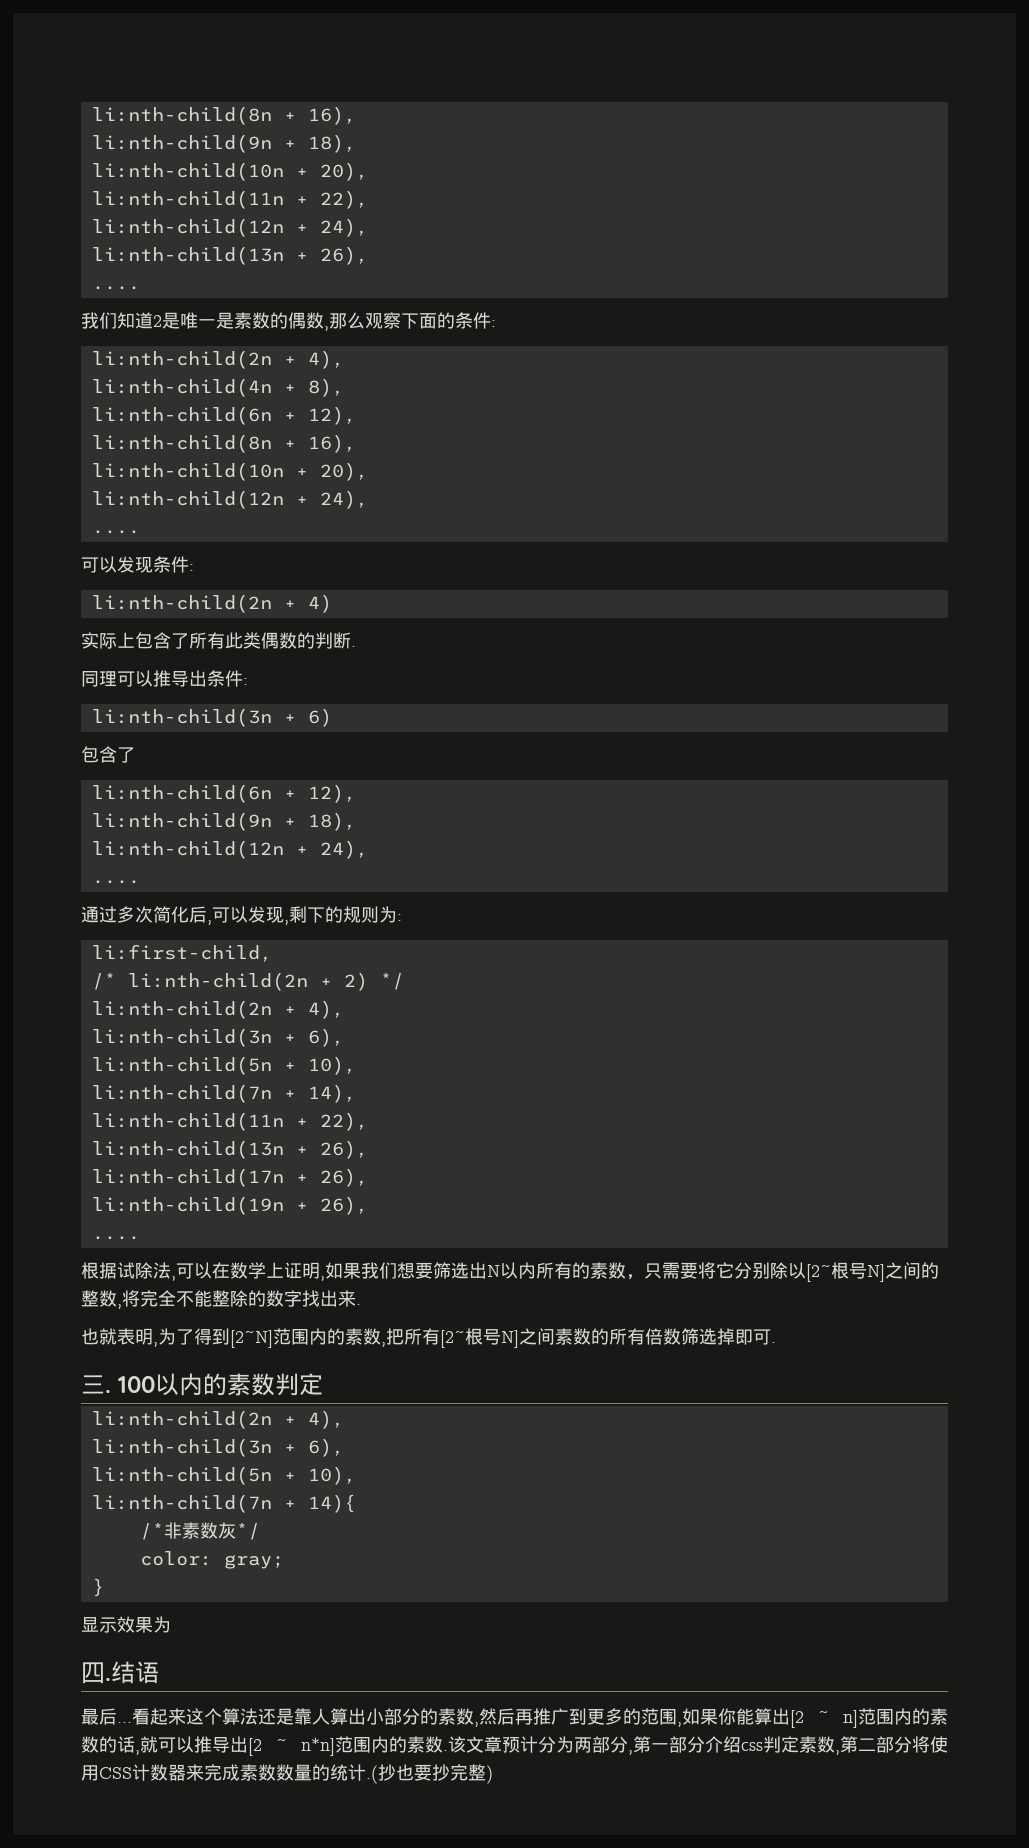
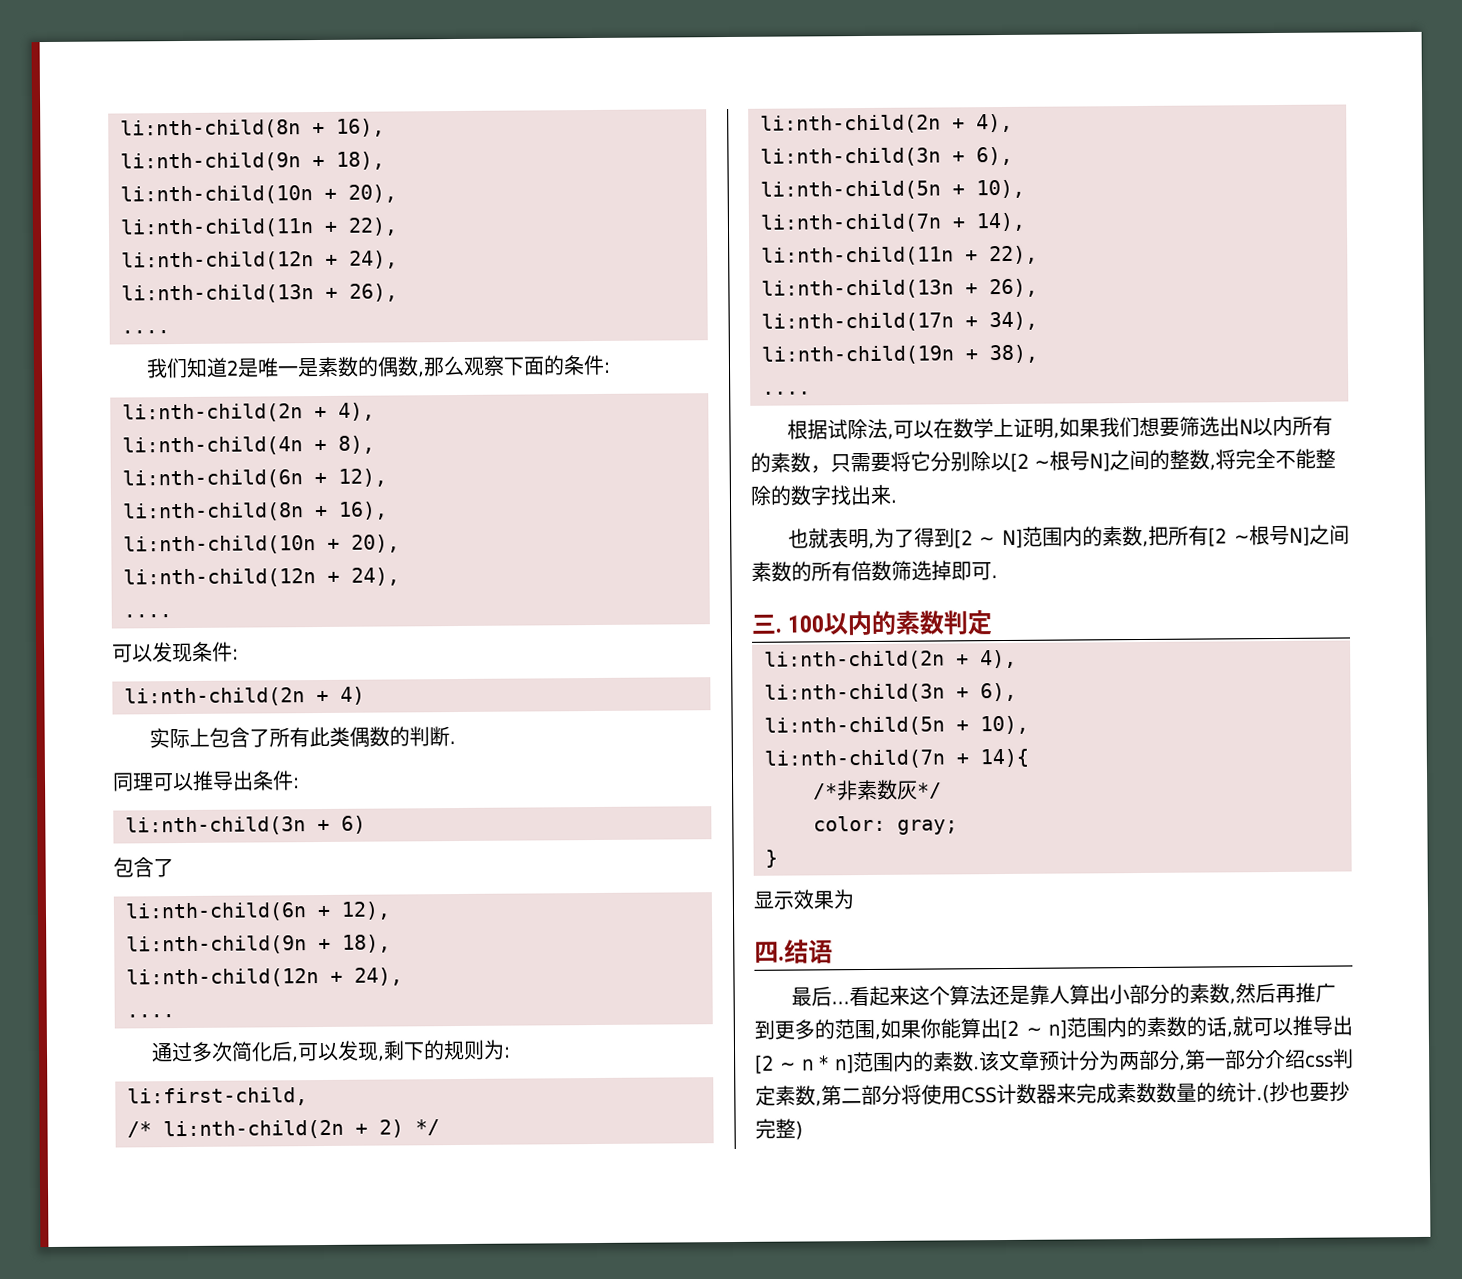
- li:nth-child(17n + 26),
+ li:nth-child(17n + 34),
- li:nth-child(19n + 26),
+ li:nth-child(19n + 38),
- 根据试除法,可以在数学上证明,如果我们想要筛选出N以内所有的素数，只需要将它分别除以[2~根号N]之间的整数,将完全不能整除的数字找出来.
+ 根据试除法,可以在数学上证明,如果我们想要筛选出N以内所有的素数，只需要将它分别除以[2 ~根号N]之间的整数,将完全不能整除的数字找出来.
- 也就表明,为了得到[2~N]范围内的素数,把所有[2~根号N]之间素数的所有倍数筛选掉即可.
+ 也就表明,为了得到[2 ~ N]范围内的素数,把所有[2 ~根号N]之间素数的所有倍数筛选掉即可.
- 看起来这个算法还是靠人算出小部分的素数,然后再推广到更多的范围,如果你能算出[2 ~ n]范围内的素数的话,就可以推导出[2 ~ n*n]范围内的素数.
+ 看起来这个算法还是靠人算出小部分的素数,然后再推广到更多的范围,如果你能算出[2 ~ n]范围内的素数的话,就可以推导出[2 ~ n * n]范围内的素数.

